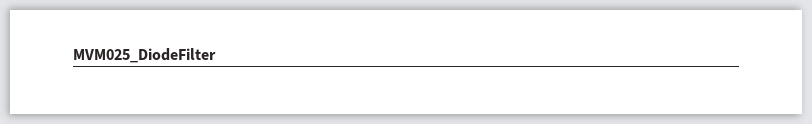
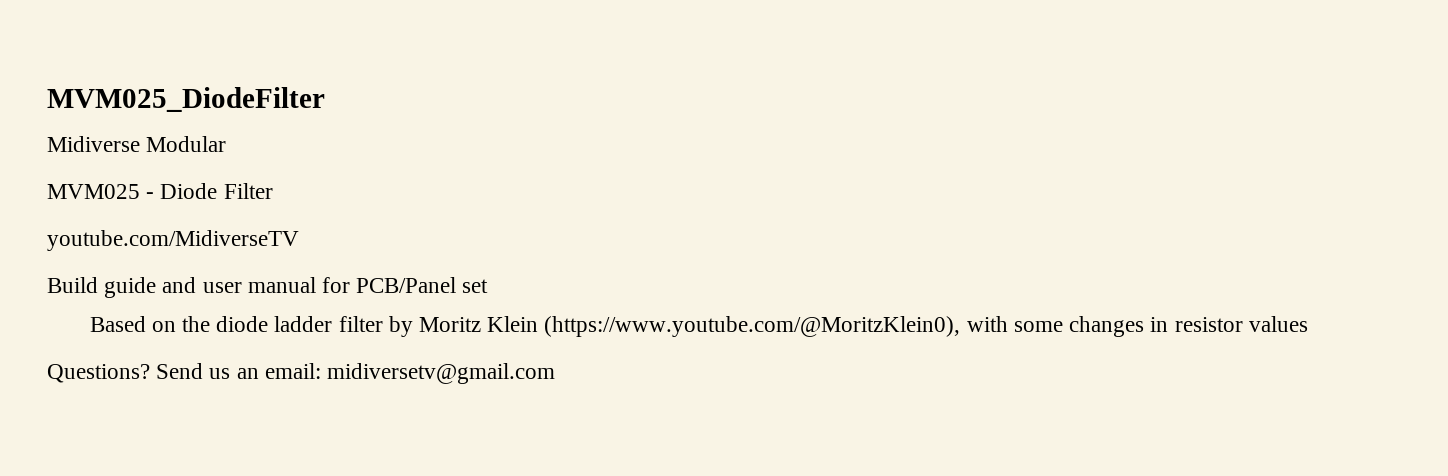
+ Midiverse Modular
+ MVM025 - Diode Filter
+ youtube.com/MidiverseTV
+ Build guide and user manual for PCB/Panel set
+ Based on the diode ladder filter by Moritz Klein (https://www.youtube.com/@MoritzKlein0), with some changes in resistor values
+ Questions? Send us an email: midiversetv@gmail.com

